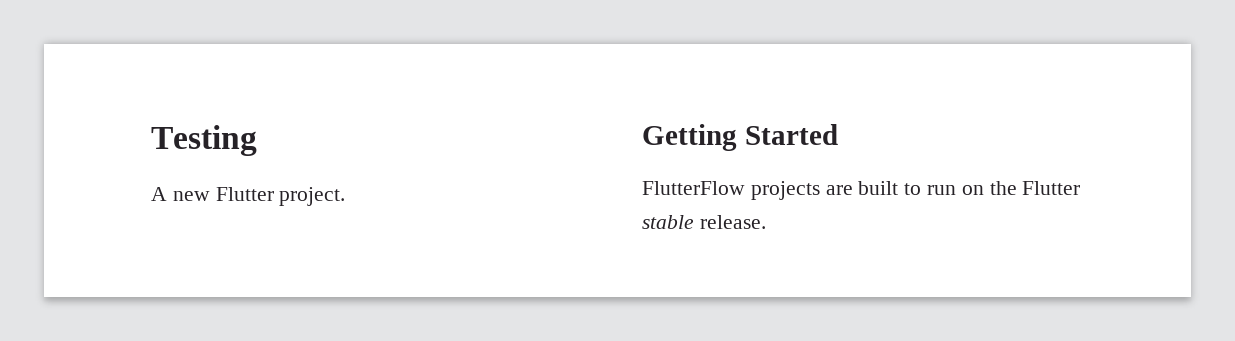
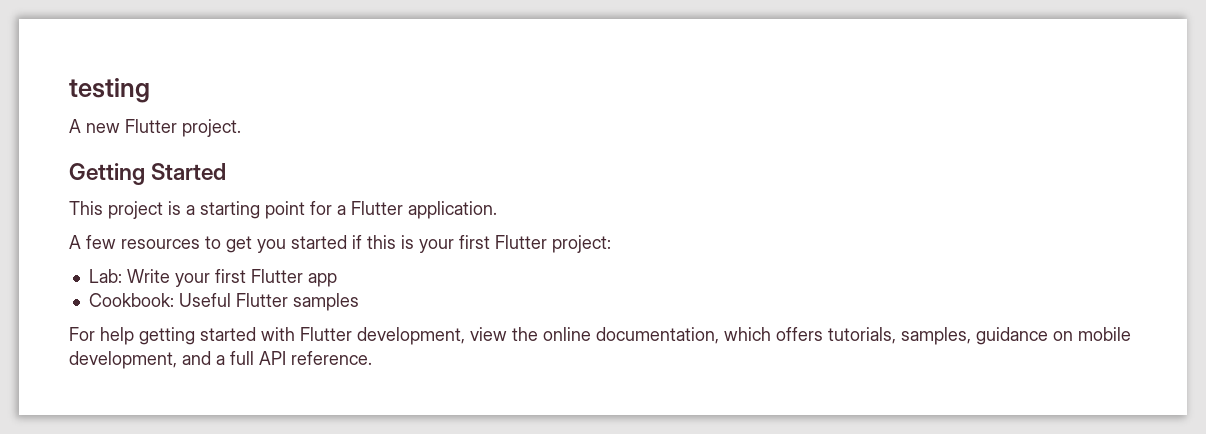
- Testing
+ testing
- FlutterFlow projects are built to run on the Flutter stable release.
+ This project is a starting point for a Flutter application.
+ A few resources to get you started if this is your first Flutter project:
+ Lab: Write your first Flutter app
+ Cookbook: Useful Flutter samples
+ For help getting started with Flutter development, view the online documentation, which offers tutorials, samples, guidance on mobile development, and a full API reference.

